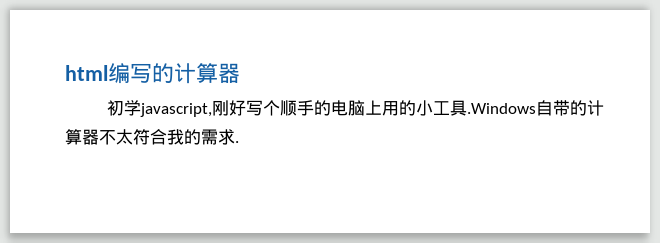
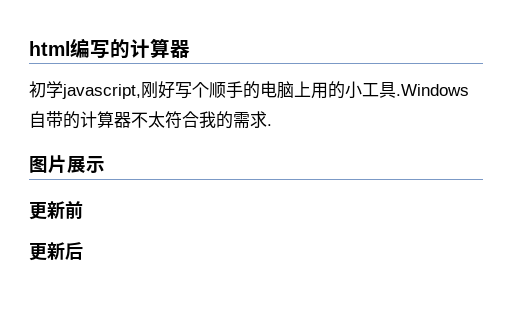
+ 图片展示
+ 更新前
+ 更新后

